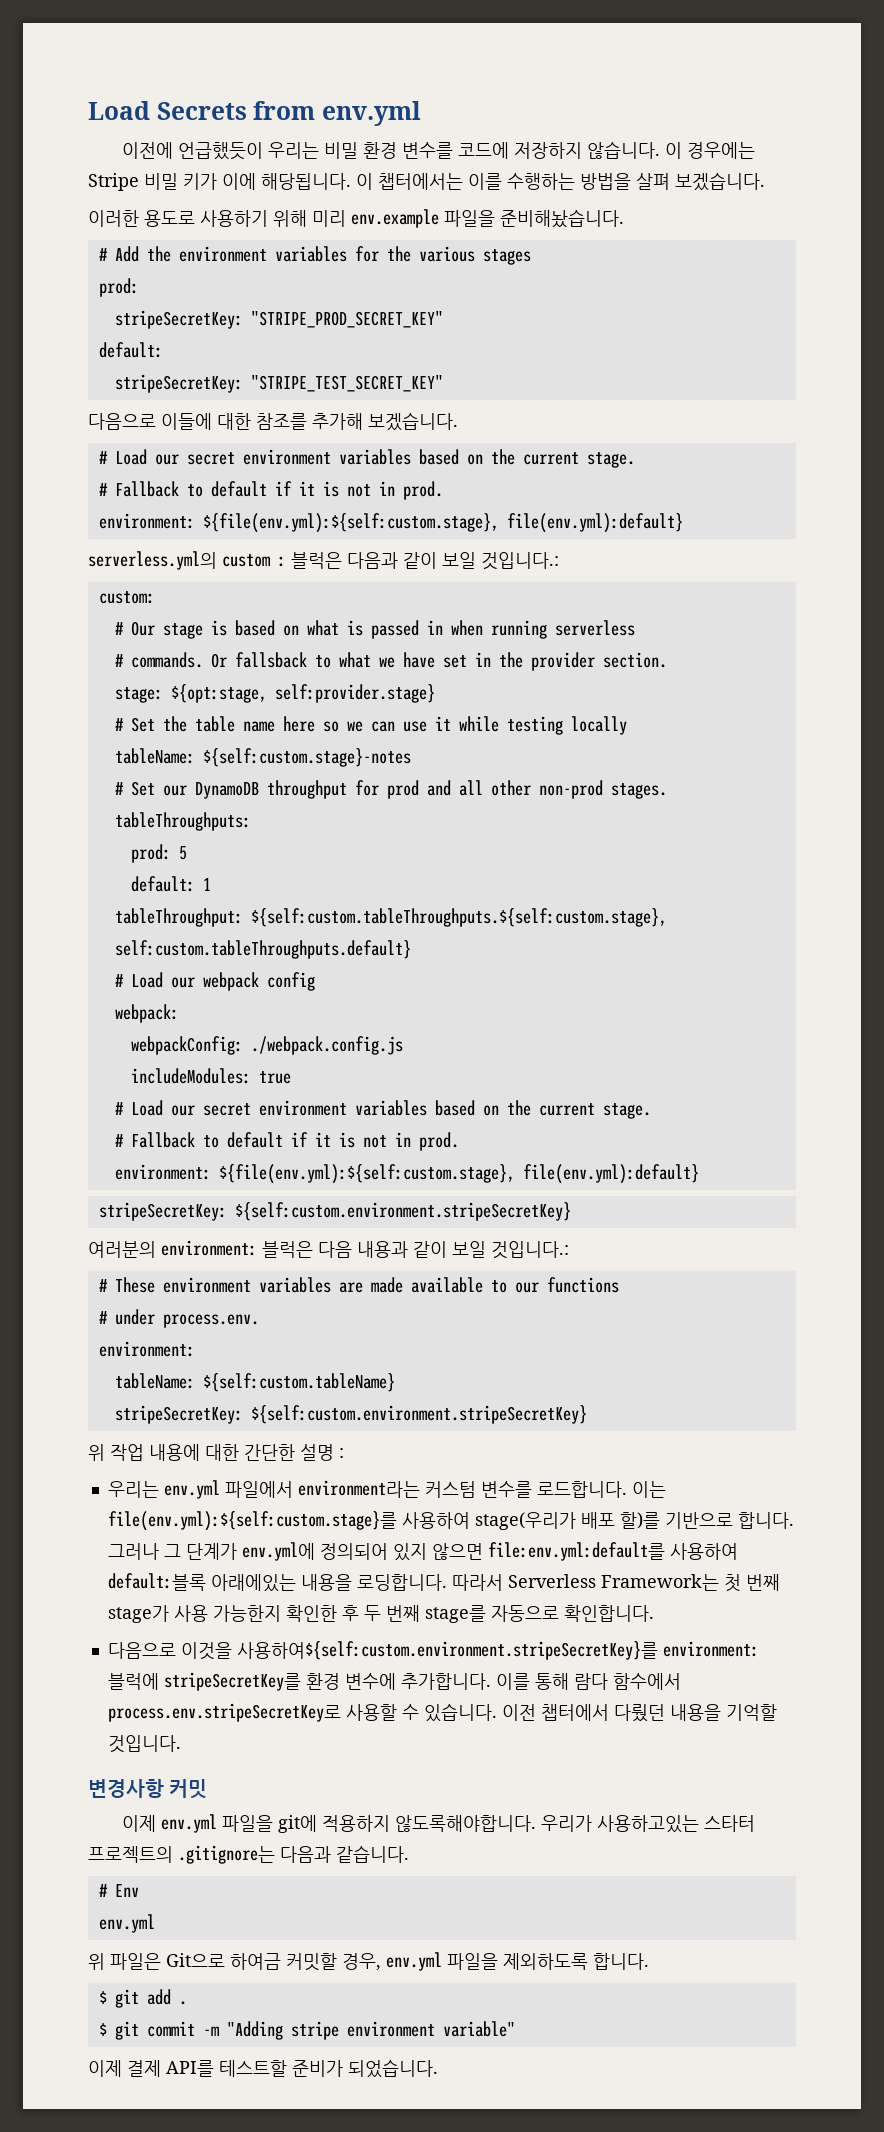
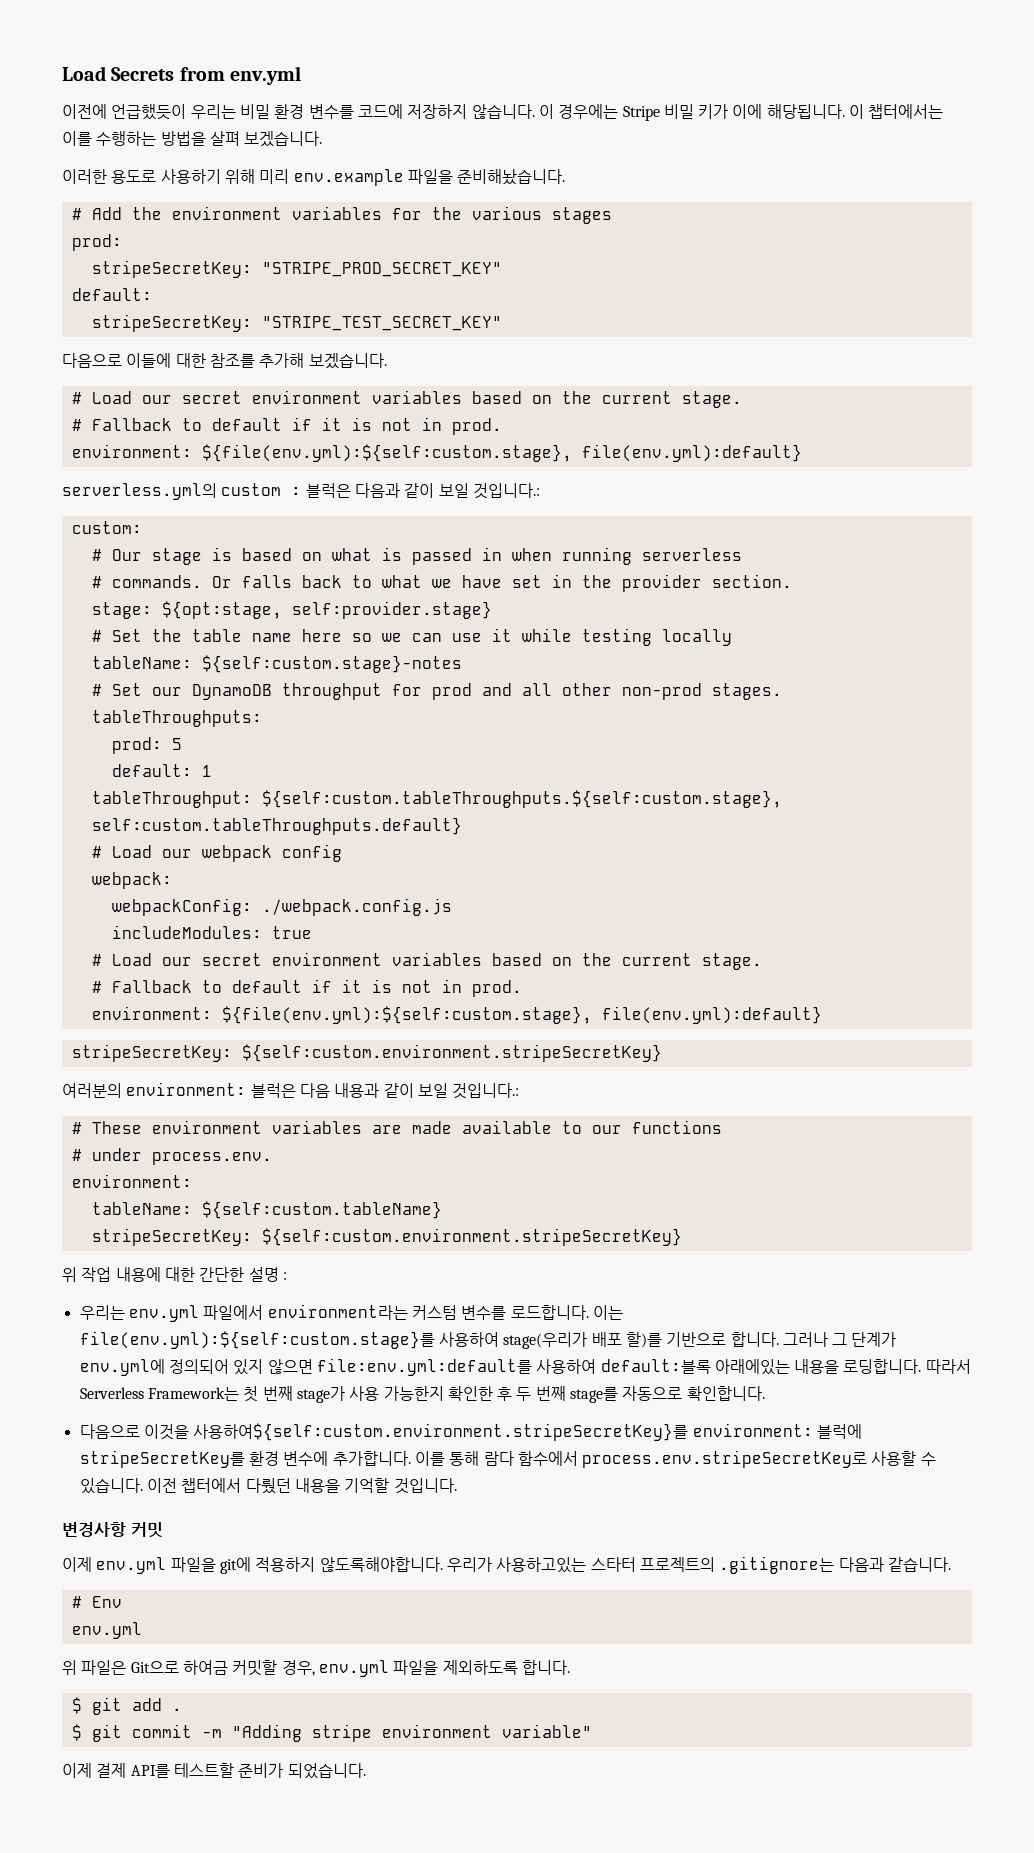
- Or fallsback to what we have set in the provider section.
+ Or falls back to what we have set in the provider section.

